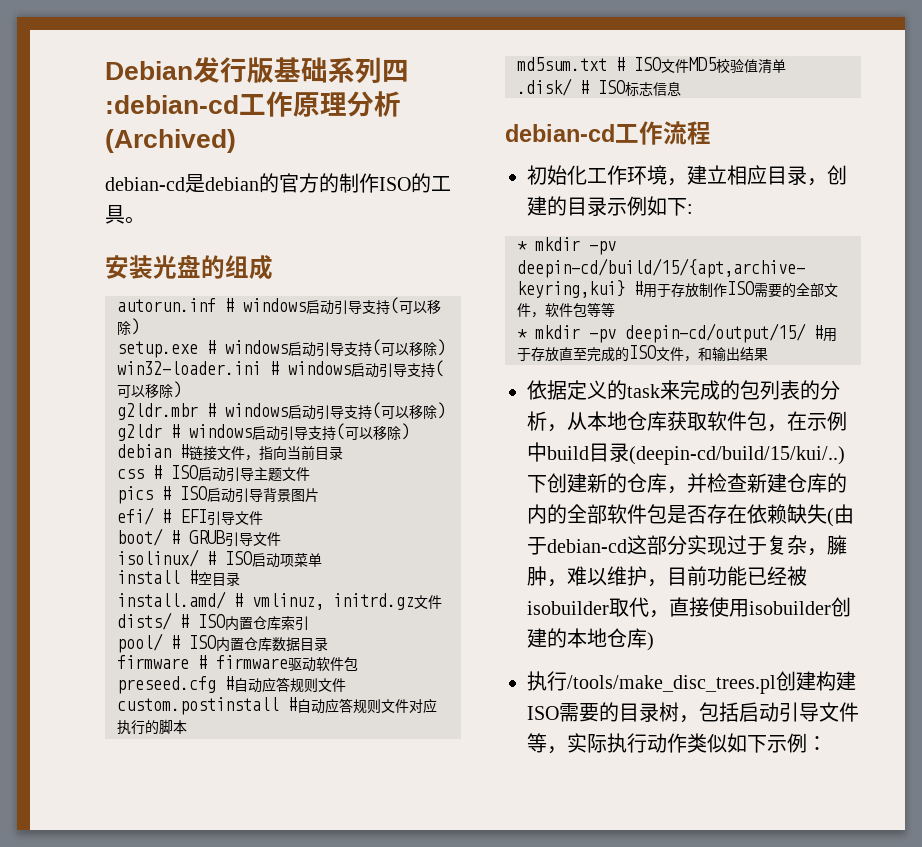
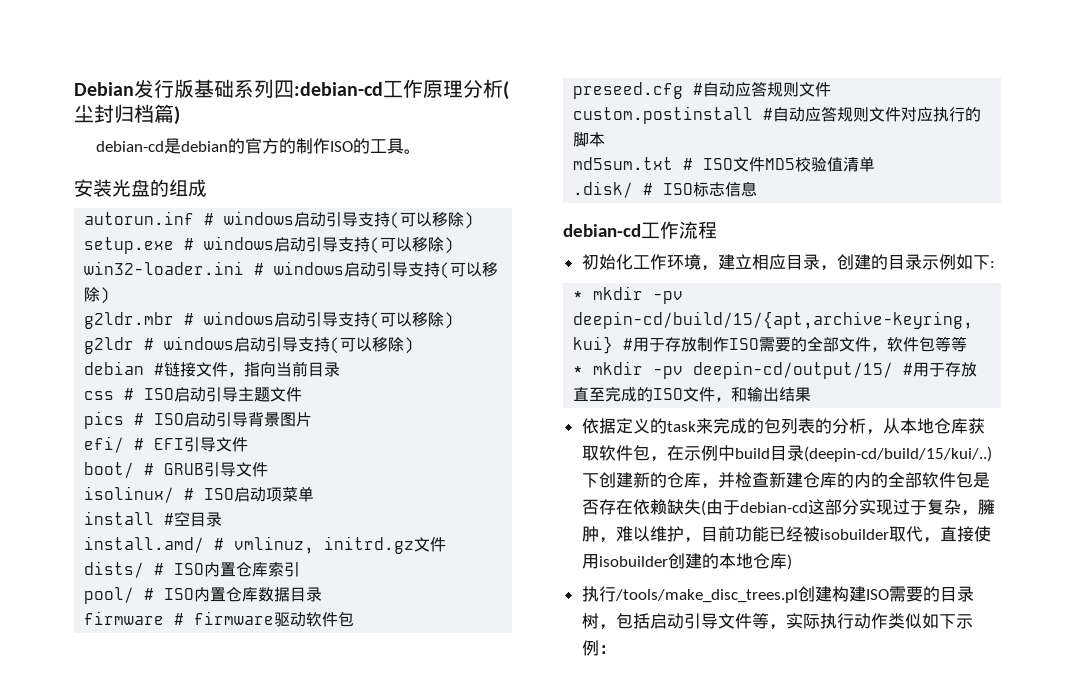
- Debian发行版基础系列四:debian-cd工作原理分析(Archived)
+ Debian发行版基础系列四:debian-cd工作原理分析(尘封归档篇)

